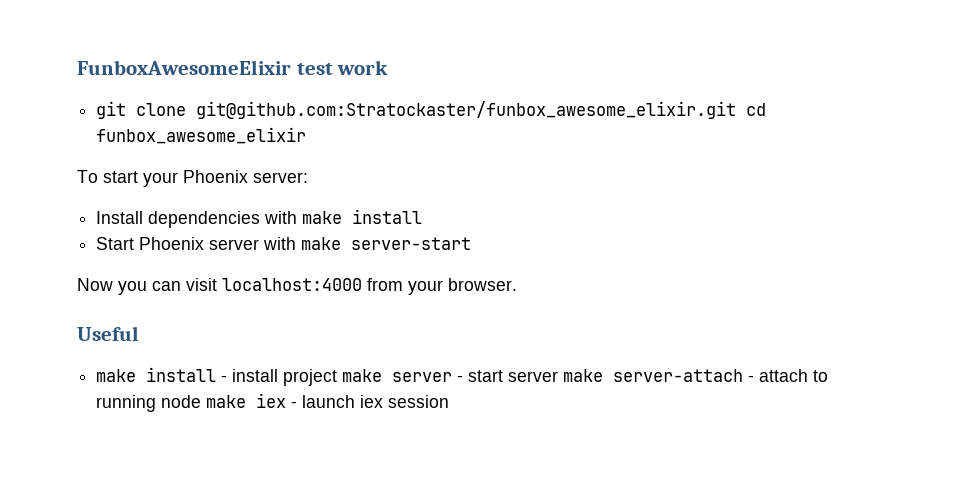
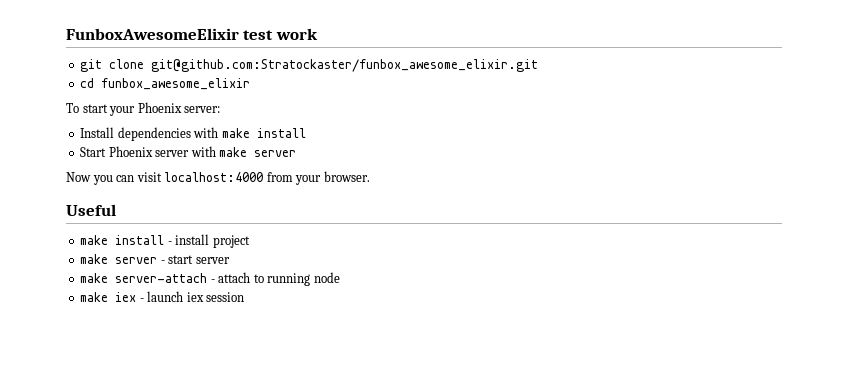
- git clone git@github.com:Stratockaster/funbox_awesome_elixir.git cd funbox_awesome_elixir
+ git clone git@github.com:Stratockaster/funbox_awesome_elixir.git
+ cd funbox_awesome_elixir
- Start Phoenix server with make server-start
+ Start Phoenix server with make server
- make install - install project make server - start server make server-attach - attach to running node make iex - launch iex session
+ make install - install project
+ make server - start server
+ make server-attach - attach to running node
+ make iex - launch iex session

